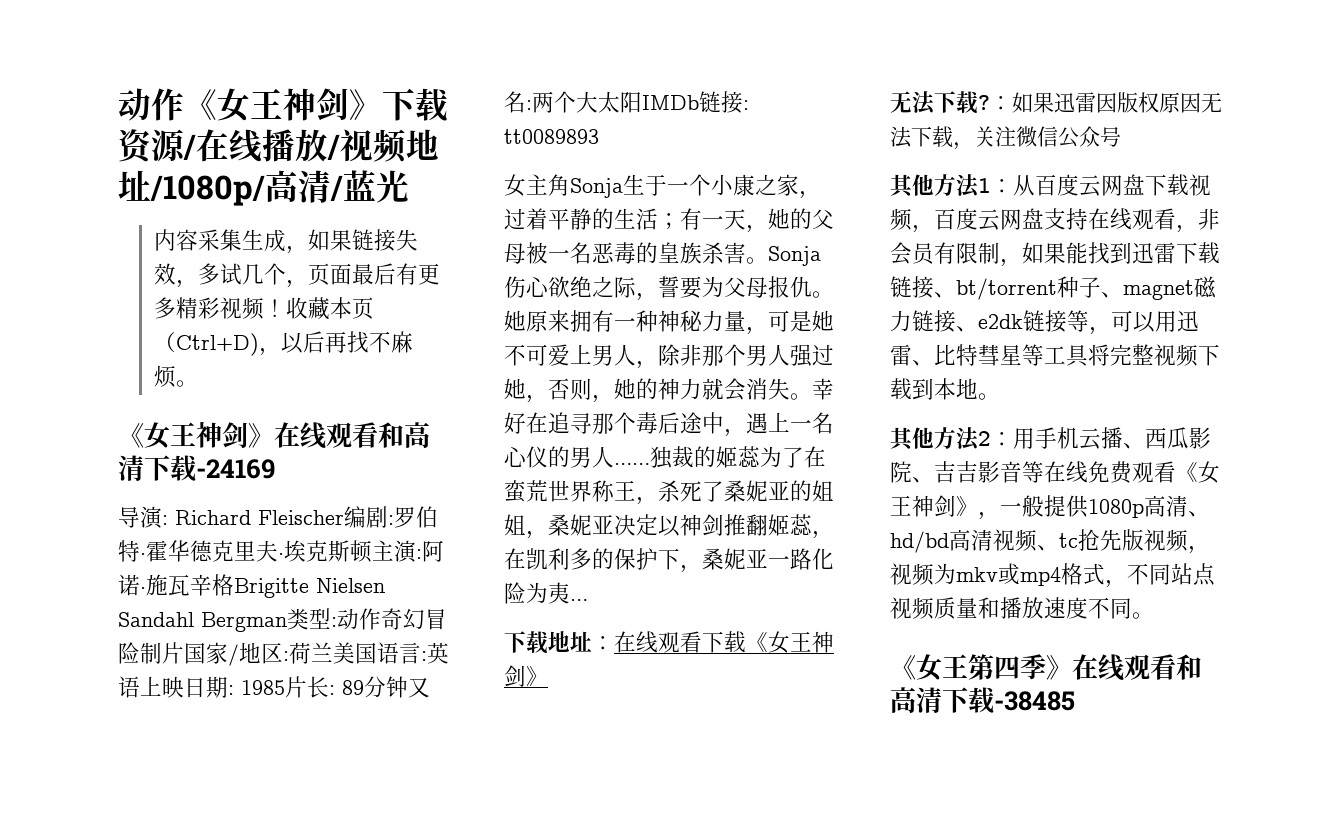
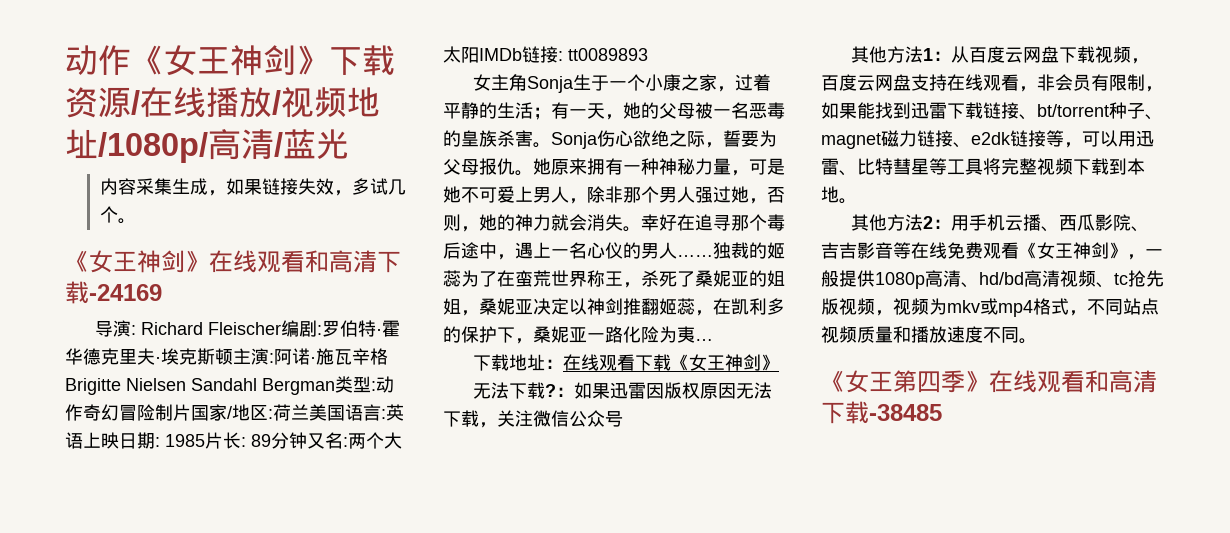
- 内容采集生成，如果链接失效，多试几个，页面最后有更多精彩视频！收藏本页（Ctrl+D)，以后再找不麻烦。
+ 内容采集生成，如果链接失效，多试几个。

